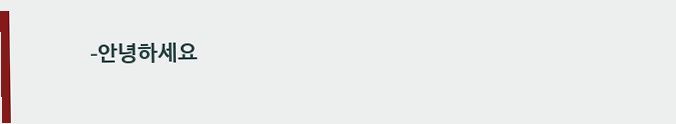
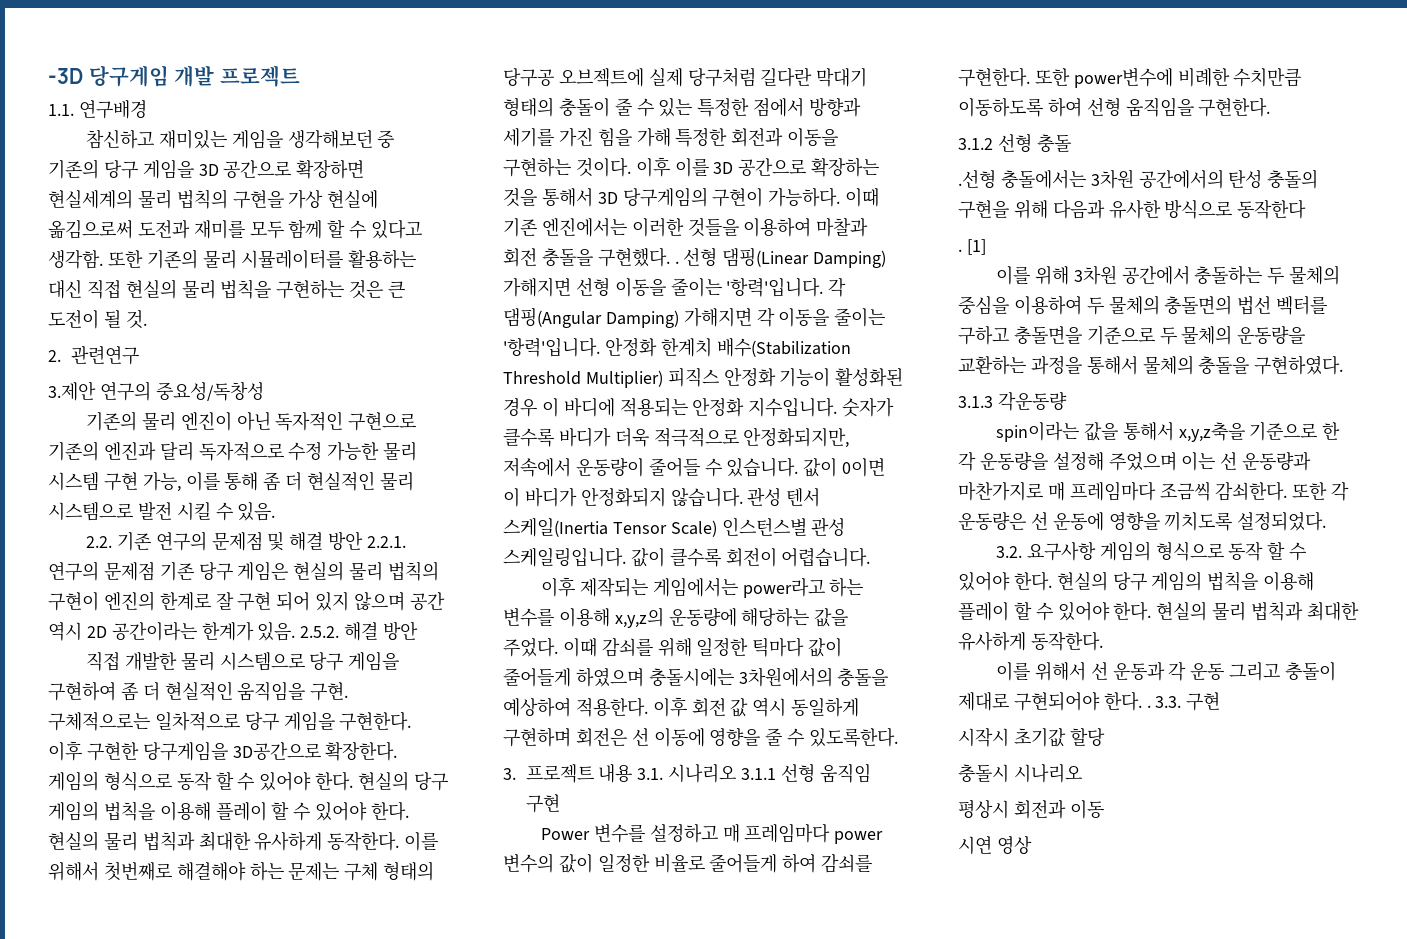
- -안녕하세요
+ -3D 당구게임 개발 프로젝트
+ 1.1. 연구배경
+ 참신하고 재미있는 게임을 생각해보던 중 기존의 당구 게임을 3D 공간으로 확장하면 현실세계의 물리 법칙의 구현을 가상 현실에 옮김으로써 도전과 재미를 모두 함께 할 수 있다고 생각함. 또한 기존의 물리 시뮬레이터를 활용하는 대신 직접 현실의 물리 법칙을 구현하는 것은 큰 도전이 될 것.
+ 2. 관련연구
+ 3.제안 연구의 중요성/독창성
+ 기존의 물리 엔진이 아닌 독자적인 구현으로 기존의 엔진과 달리 독자적으로 수정 가능한 물리 시스템 구현 가능, 이를 통해 좀 더 현실적인 물리 시스템으로 발전 시킬 수 있음.
+ 2.2. 기존 연구의 문제점 및 해결 방안 2.2.1. 연구의 문제점 기존 당구 게임은 현실의 물리 법칙의 구현이 엔진의 한계로 잘 구현 되어 있지 않으며 공간 역시 2D 공간이라는 한계가 있음. 2.5.2. 해결 방안
+ 직접 개발한 물리 시스템으로 당구 게임을 구현하여 좀 더 현실적인 움직임을 구현. 구체적으로는 일차적으로 당구 게임을 구현한다. 이후 구현한 당구게임을 3D공간으로 확장한다. 게임의 형식으로 동작 할 수 있어야 한다. 현실의 당구 게임의 법칙을 이용해 플레이 할 수 있어야 한다. 현실의 물리 법칙과 최대한 유사하게 동작한다. 이를 위해서 첫번째로 해결해야 하는 문제는 구체 형태의 당구공 오브젝트에 실제 당구처럼 길다란 막대기 형태의 충돌이 줄 수 있는 특정한 점에서 방향과 세기를 가진 힘을 가해 특정한 회전과 이동을 구현하는 것이다. 이후 이를 3D 공간으로 확장하는 것을 통해서 3D 당구게임의 구현이 가능하다. 이때 기존 엔진에서는 이러한 것들을 이용하여 마찰과 회전 충돌을 구현했다. . 선형 댐핑(Linear Damping) 가해지면 선형 이동을 줄이는 '항력'입니다. 각 댐핑(Angular Damping) 가해지면 각 이동을 줄이는 '항력'입니다. 안정화 한계치 배수(Stabilization Threshold Multiplier) 피직스 안정화 기능이 활성화된 경우 이 바디에 적용되는 안정화 지수입니다. 숫자가 클수록 바디가 더욱 적극적으로 안정화되지만, 저속에서 운동량이 줄어들 수 있습니다. 값이 0이면 이 바디가 안정화되지 않습니다. 관성 텐서 스케일(Inertia Tensor Scale) 인스턴스별 관성 스케일링입니다. 값이 클수록 회전이 어렵습니다.
+ 이후 제작되는 게임에서는 power라고 하는 변수를 이용해 x,y,z의 운동량에 해당하는 값을 주었다. 이때 감쇠를 위해 일정한 틱마다 값이 줄어들게 하였으며 충돌시에는 3차원에서의 충돌을 예상하여 적용한다. 이후 회전 값 역시 동일하게 구현하며 회전은 선 이동에 영향을 줄 수 있도록한다.
+ 3. 프로젝트 내용 3.1. 시나리오 3.1.1 선형 움직임 구현
+ Power 변수를 설정하고 매 프레임마다 power 변수의 값이 일정한 비율로 줄어들게 하여 감쇠를 구현한다. 또한 power변수에 비례한 수치만큼 이동하도록 하여 선형 움직임을 구현한다.
+ 3.1.2 선형 충돌
+ .선형 충돌에서는 3차원 공간에서의 탄성 충돌의 구현을 위해 다음과 유사한 방식으로 동작한다
+ . [1]
+ 이를 위해 3차원 공간에서 충돌하는 두 물체의 중심을 이용하여 두 물체의 충돌면의 법선 벡터를 구하고 충돌면을 기준으로 두 물체의 운동량을 교환하는 과정을 통해서 물체의 충돌을 구현하였다.
+ 3.1.3 각운동량
+ spin이라는 값을 통해서 x,y,z축을 기준으로 한 각 운동량을 설정해 주었으며 이는 선 운동량과 마찬가지로 매 프레임마다 조금씩 감쇠한다. 또한 각 운동량은 선 운동에 영향을 끼치도록 설정되었다.
+ 3.2. 요구사항 게임의 형식으로 동작 할 수 있어야 한다. 현실의 당구 게임의 법칙을 이용해 플레이 할 수 있어야 한다. 현실의 물리 법칙과 최대한 유사하게 동작한다.
+ 이를 위해서 선 운동과 각 운동 그리고 충돌이 제대로 구현되어야 한다. . 3.3. 구현
+ 시작시 초기값 할당
+ 충돌시 시나리오
+ 평상시 회전과 이동
+ 시연 영상

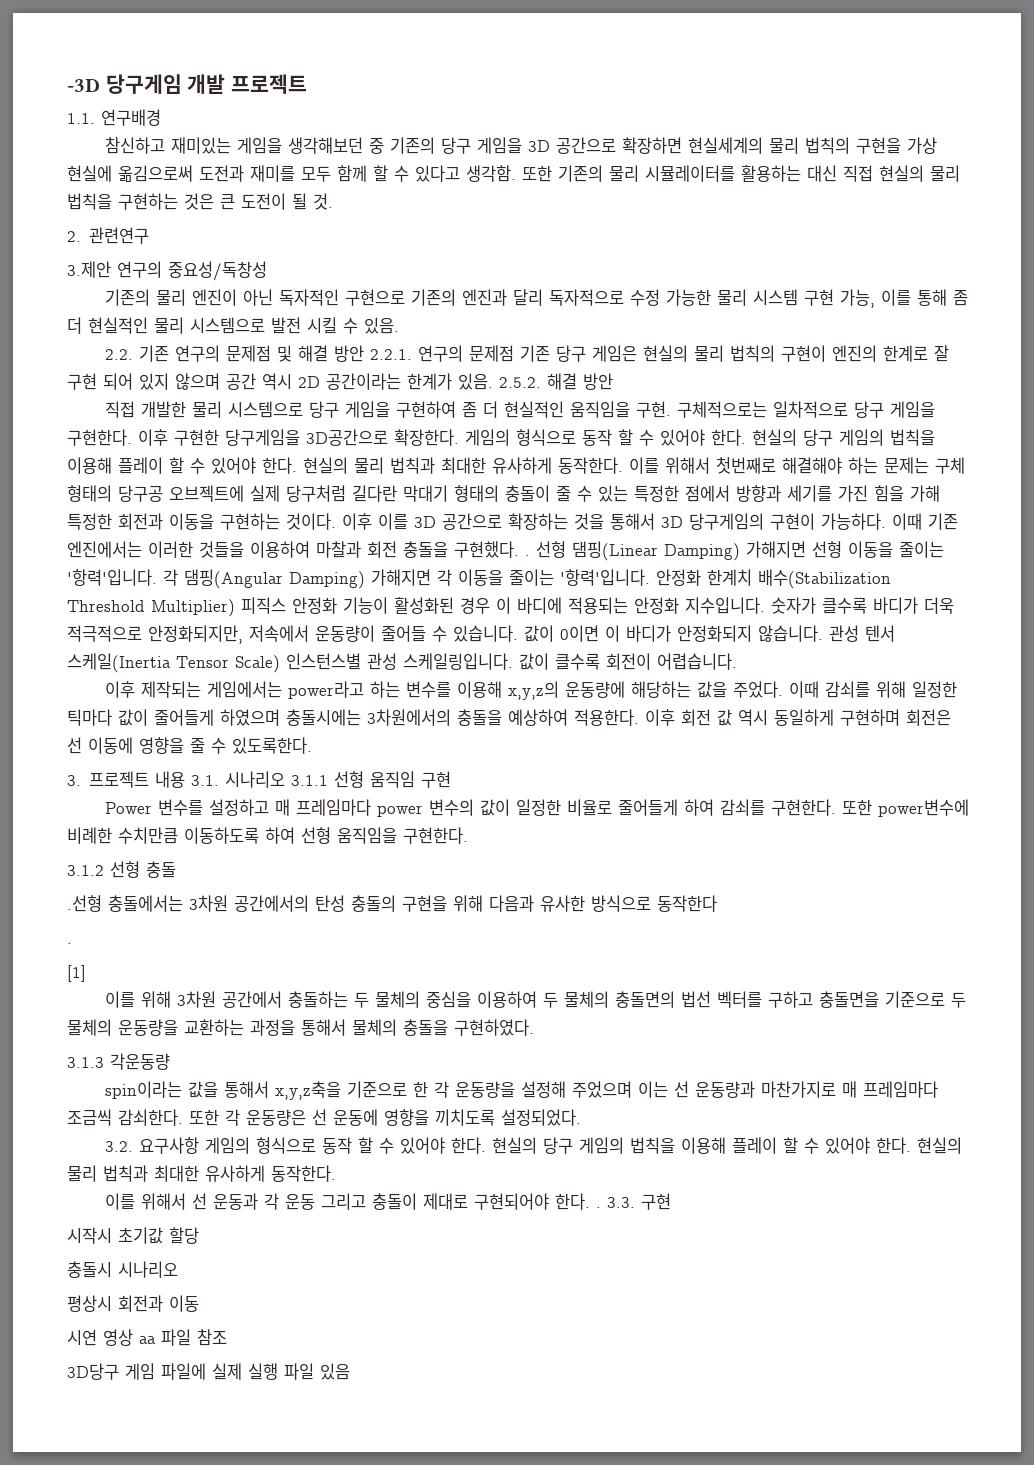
  .선형 충돌에서는 3차원 공간에서의 탄성 충돌의 구현을 위해 다음과 유사한 방식으로 동작한다
- . [1]
+ .
+ [1]
- 시연 영상
+ 시연 영상 aa 파일 참조
+ 3D당구 게임 파일에 실제 실행 파일 있음

